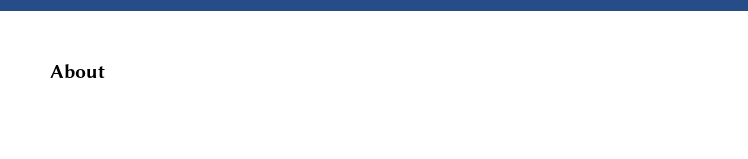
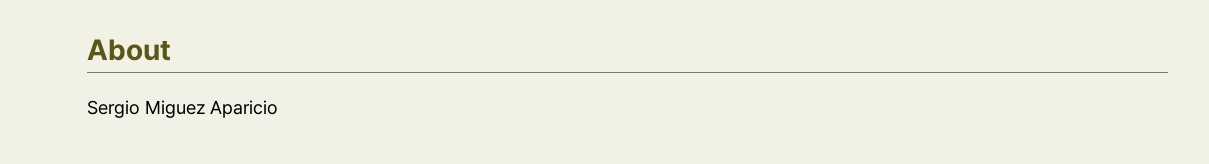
+ Sergio Miguez Aparicio

